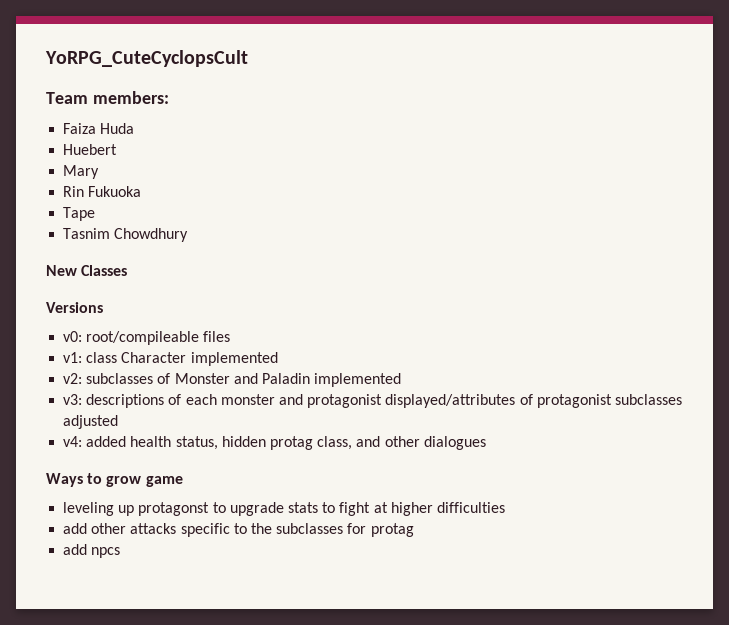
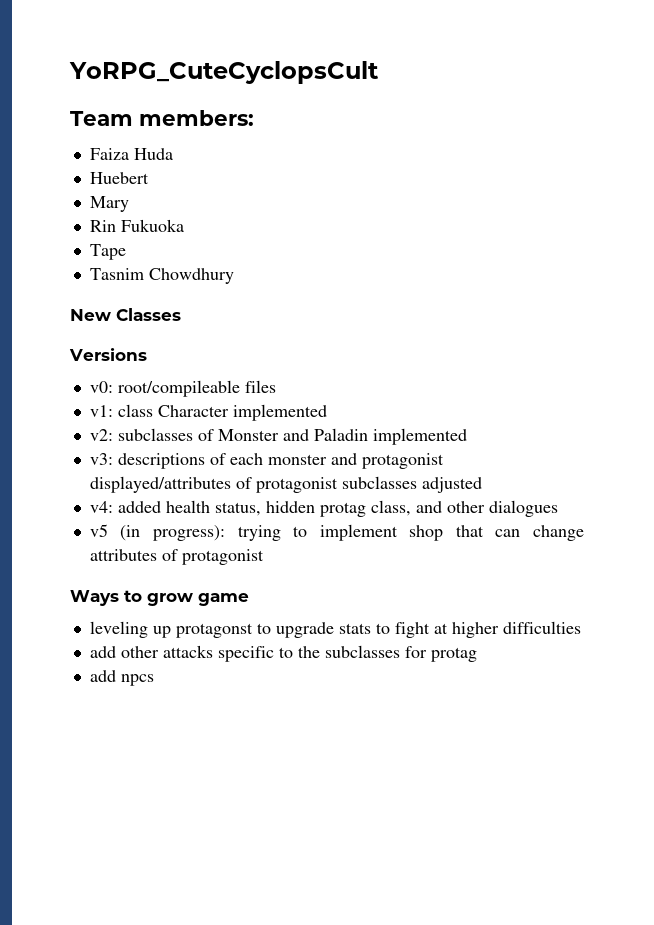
+ v5 (in progress): trying to implement shop that can change attributes of protagonist

